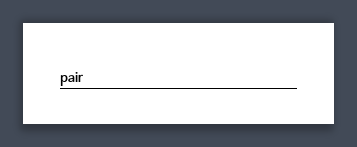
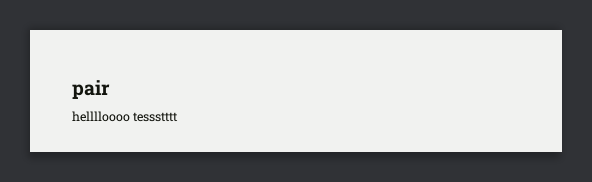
+ helllloooo tessstttt

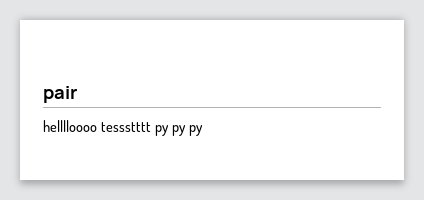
- helllloooo tessstttt
+ helllloooo tessstttt py py py

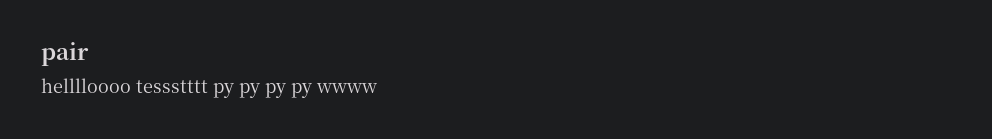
- helllloooo tessstttt py py py
+ helllloooo tessstttt py py py py wwww

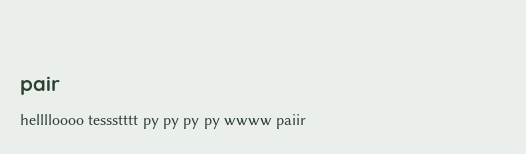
- helllloooo tessstttt py py py py wwww
+ helllloooo tessstttt py py py py wwww paiir

